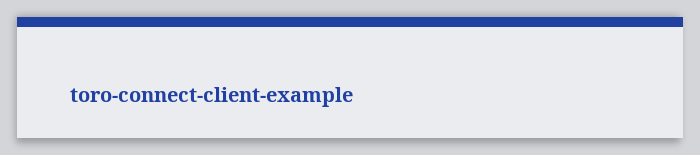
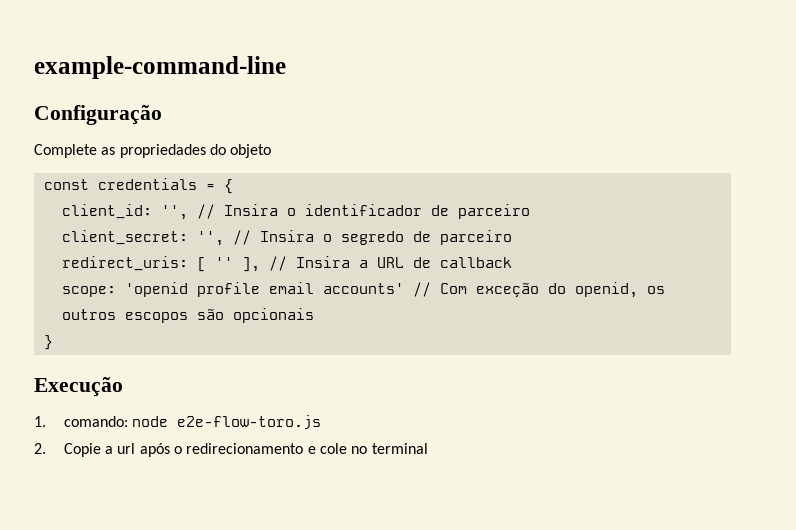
- toro-connect-client-example
+ example-command-line
+ Configuração
+ Complete as propriedades do objeto
+ const credentials = {
+ client_id: '', // Insira o identificador de parceiro
+ client_secret: '', // Insira o segredo de parceiro
+ redirect_uris: [ '' ], // Insira a URL de callback
+ scope: 'openid profile email accounts' // Com exceção do openid, os outros escopos são opcionais
+ }
+ Execução
+ 1. comando: node e2e-flow-toro.js
+ 2. Copie a url após o redirecionamento e cole no terminal

